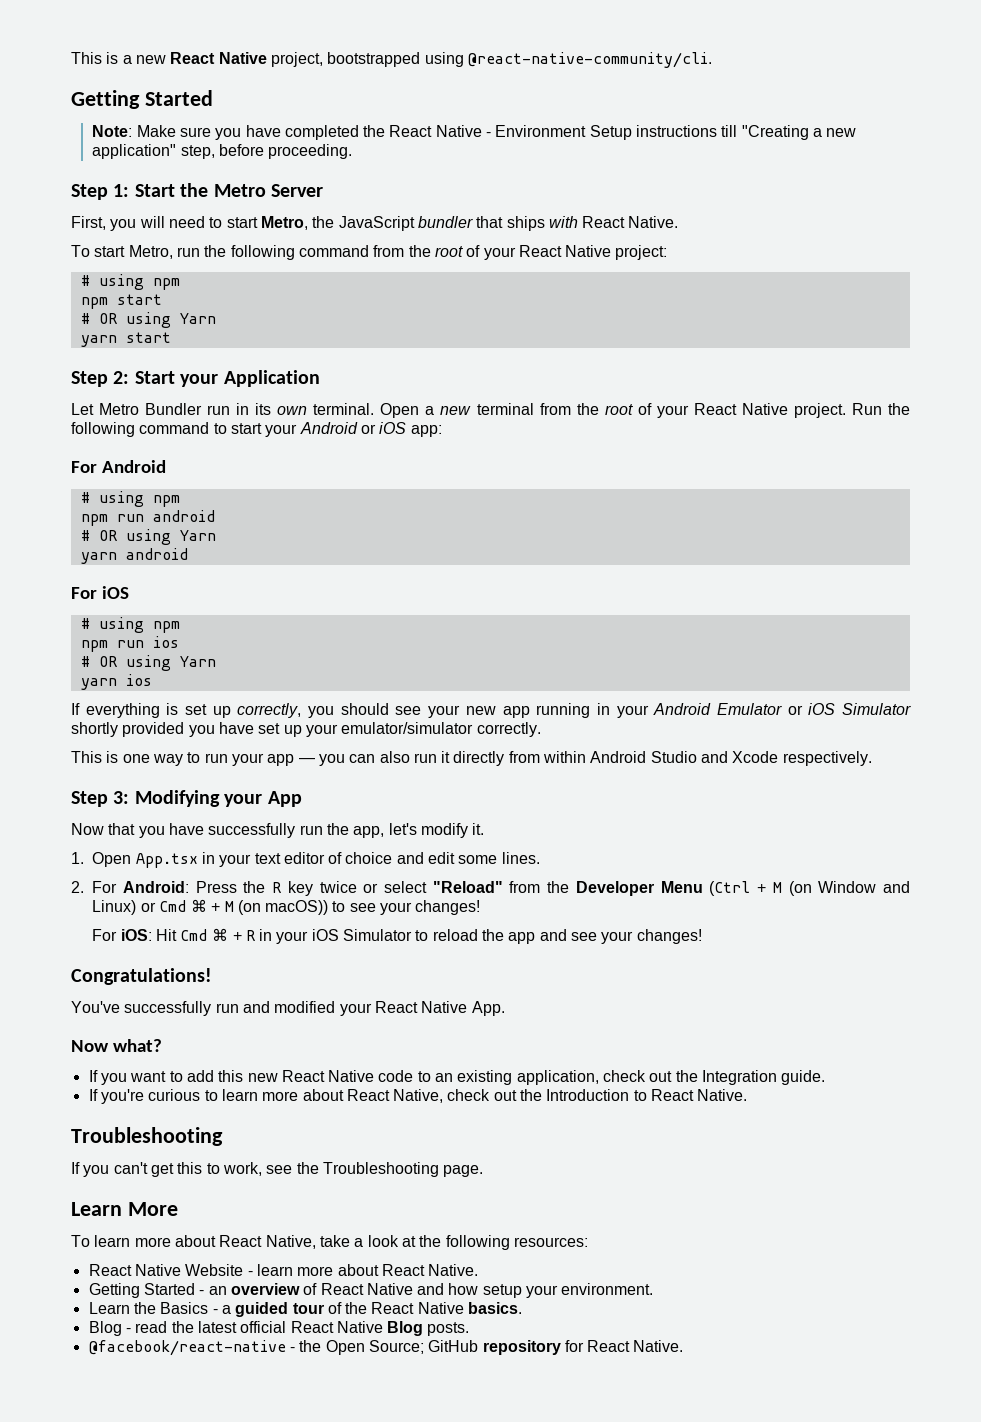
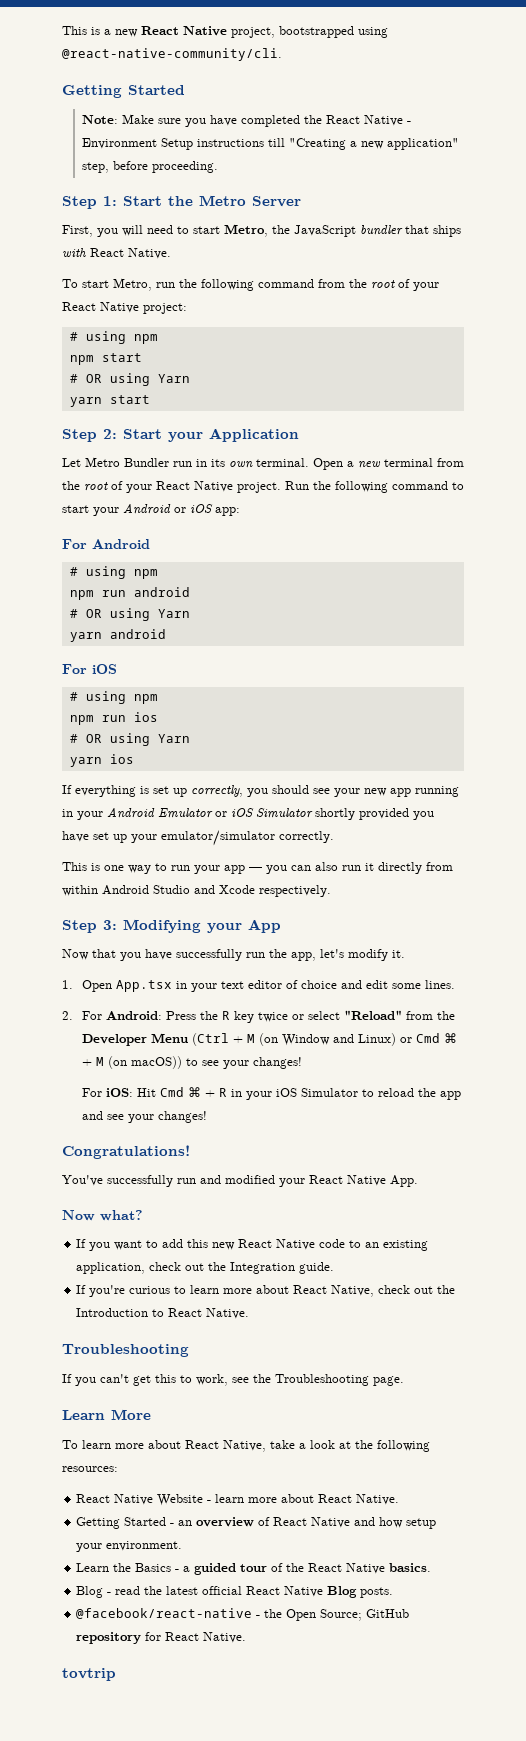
+ tovtrip

